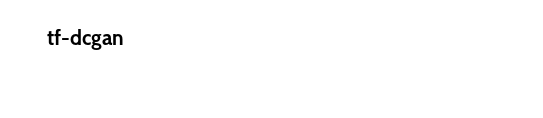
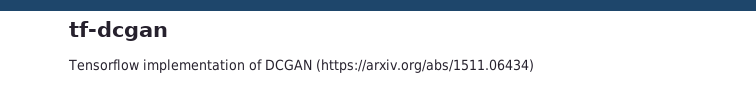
+ Tensorflow implementation of DCGAN (https://arxiv.org/abs/1511.06434)

